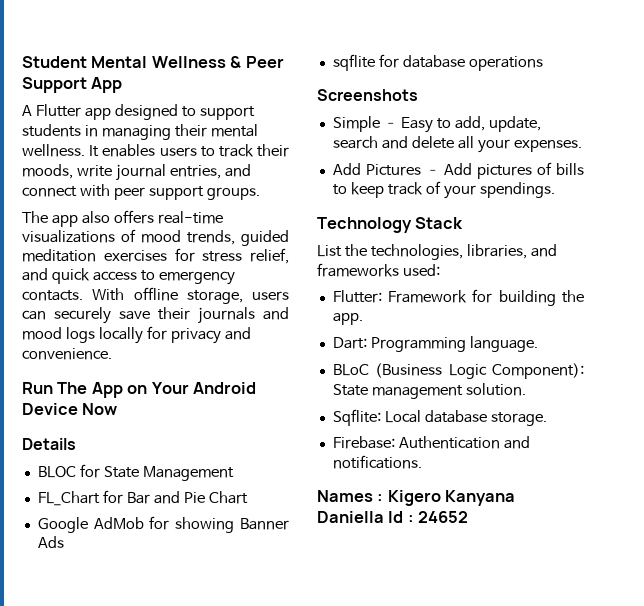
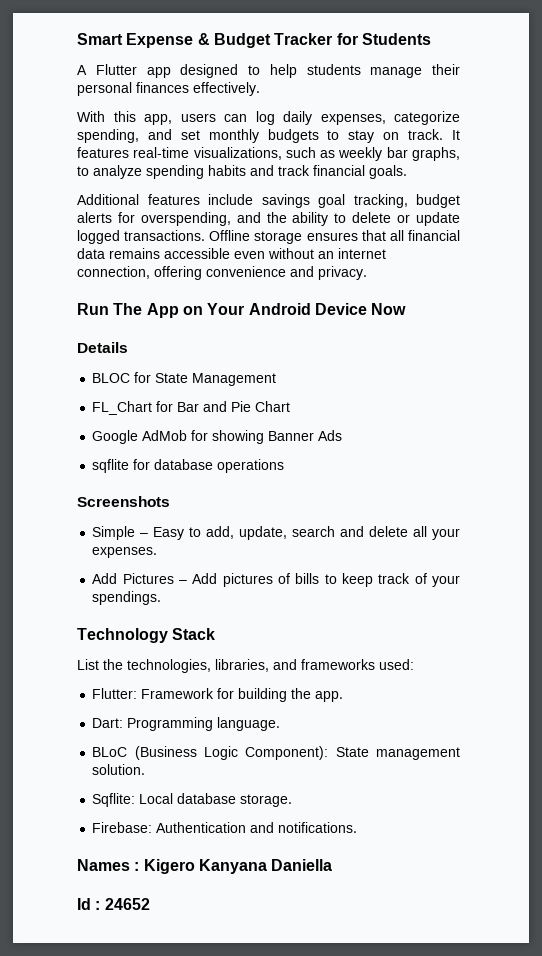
- Student Mental Wellness & Peer Support App
+ Smart Expense & Budget Tracker for Students
- A Flutter app designed to support students in managing their mental wellness. It enables users to track their moods, write journal entries, and connect with peer support groups.
- The app also offers real-time visualizations of mood trends, guided meditation exercises for stress relief, and quick access to emergency contacts. With offline storage, users can securely save their journals and mood logs locally for privacy and convenience.
+ A Flutter app designed to help students manage their personal finances effectively.
+ With this app, users can log daily expenses, categorize spending, and set monthly budgets to stay on track. It features real-time visualizations, such as weekly bar graphs, to analyze spending habits and track financial goals.
+ Additional features include savings goal tracking, budget alerts for overspending, and the ability to delete or update logged transactions. Offline storage ensures that all financial data remains accessible even without an internet connection, offering convenience and privacy.
- Names : Kigero Kanyana Daniella Id : 24652
+ Names : Kigero Kanyana Daniella
+ Id : 24652

